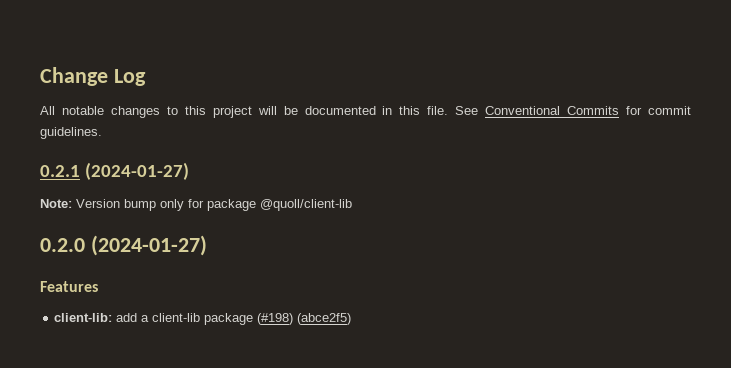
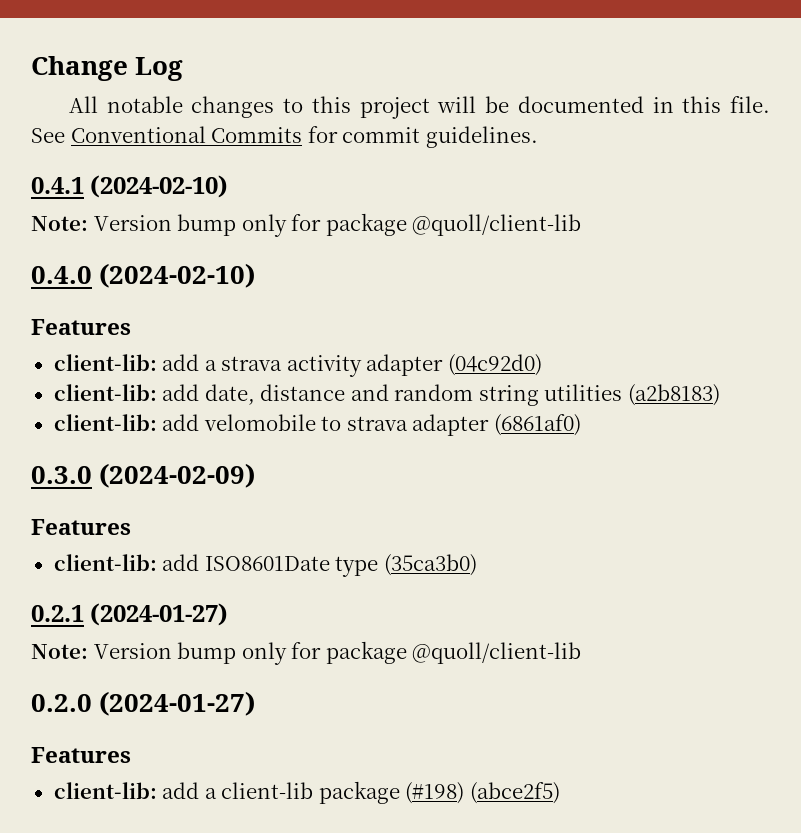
+ 0.4.1 (2024-02-10)
+ Note: Version bump only for package @quoll/client-lib
+ 0.4.0 (2024-02-10)
+ Features
+ client-lib: add a strava activity adapter (04c92d0)
+ client-lib: add date, distance and random string utilities (a2b8183)
+ client-lib: add velomobile to strava adapter (6861af0)
+ 0.3.0 (2024-02-09)
+ Features
+ client-lib: add ISO8601Date type (35ca3b0)

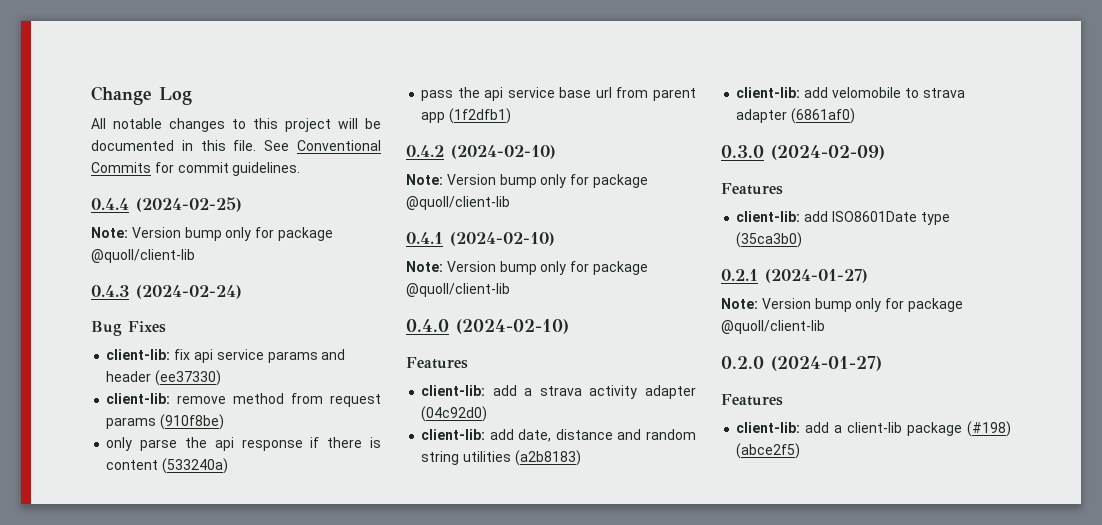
+ 0.4.4 (2024-02-25)
+ Note: Version bump only for package @quoll/client-lib
+ 0.4.3 (2024-02-24)
+ Bug Fixes
+ client-lib: fix api service params and header (ee37330)
+ client-lib: remove method from request params (910f8be)
+ only parse the api response if there is content (533240a)
+ pass the api service base url from parent app (1f2dfb1)
+ 0.4.2 (2024-02-10)
+ Note: Version bump only for package @quoll/client-lib

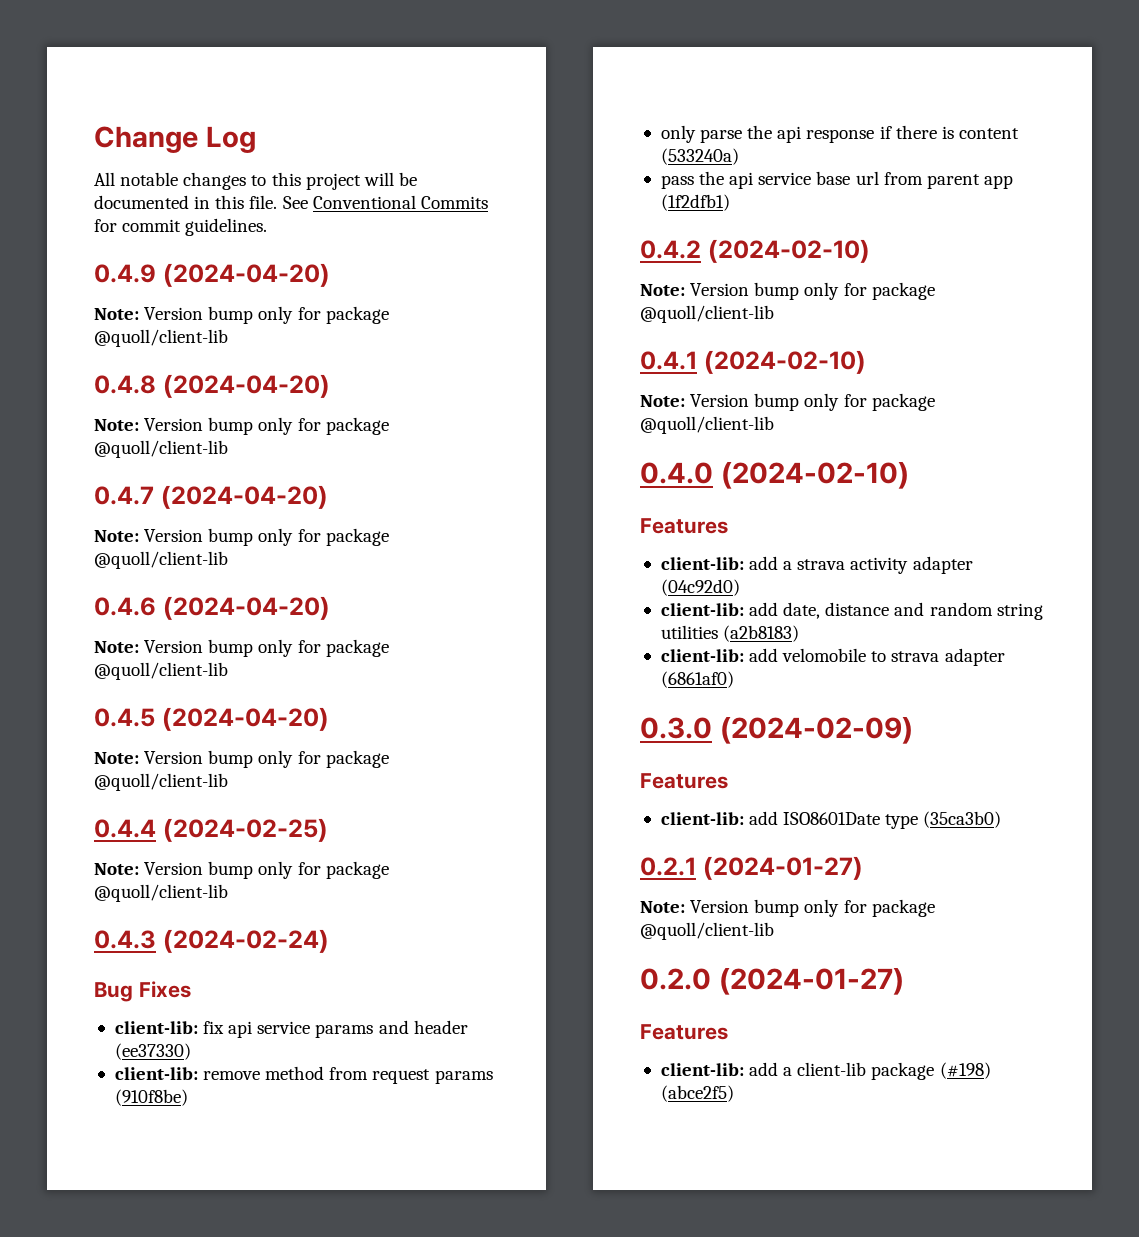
+ 0.4.9 (2024-04-20)
+ Note: Version bump only for package @quoll/client-lib
+ 0.4.8 (2024-04-20)
+ Note: Version bump only for package @quoll/client-lib
+ 0.4.7 (2024-04-20)
+ Note: Version bump only for package @quoll/client-lib
+ 0.4.6 (2024-04-20)
+ Note: Version bump only for package @quoll/client-lib
+ 0.4.5 (2024-04-20)
+ Note: Version bump only for package @quoll/client-lib

